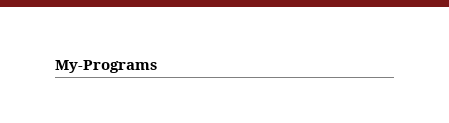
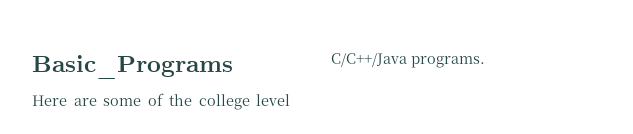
- My-Programs
+ Basic_Programs
+ Here are some of the college level C/C++/Java programs.

